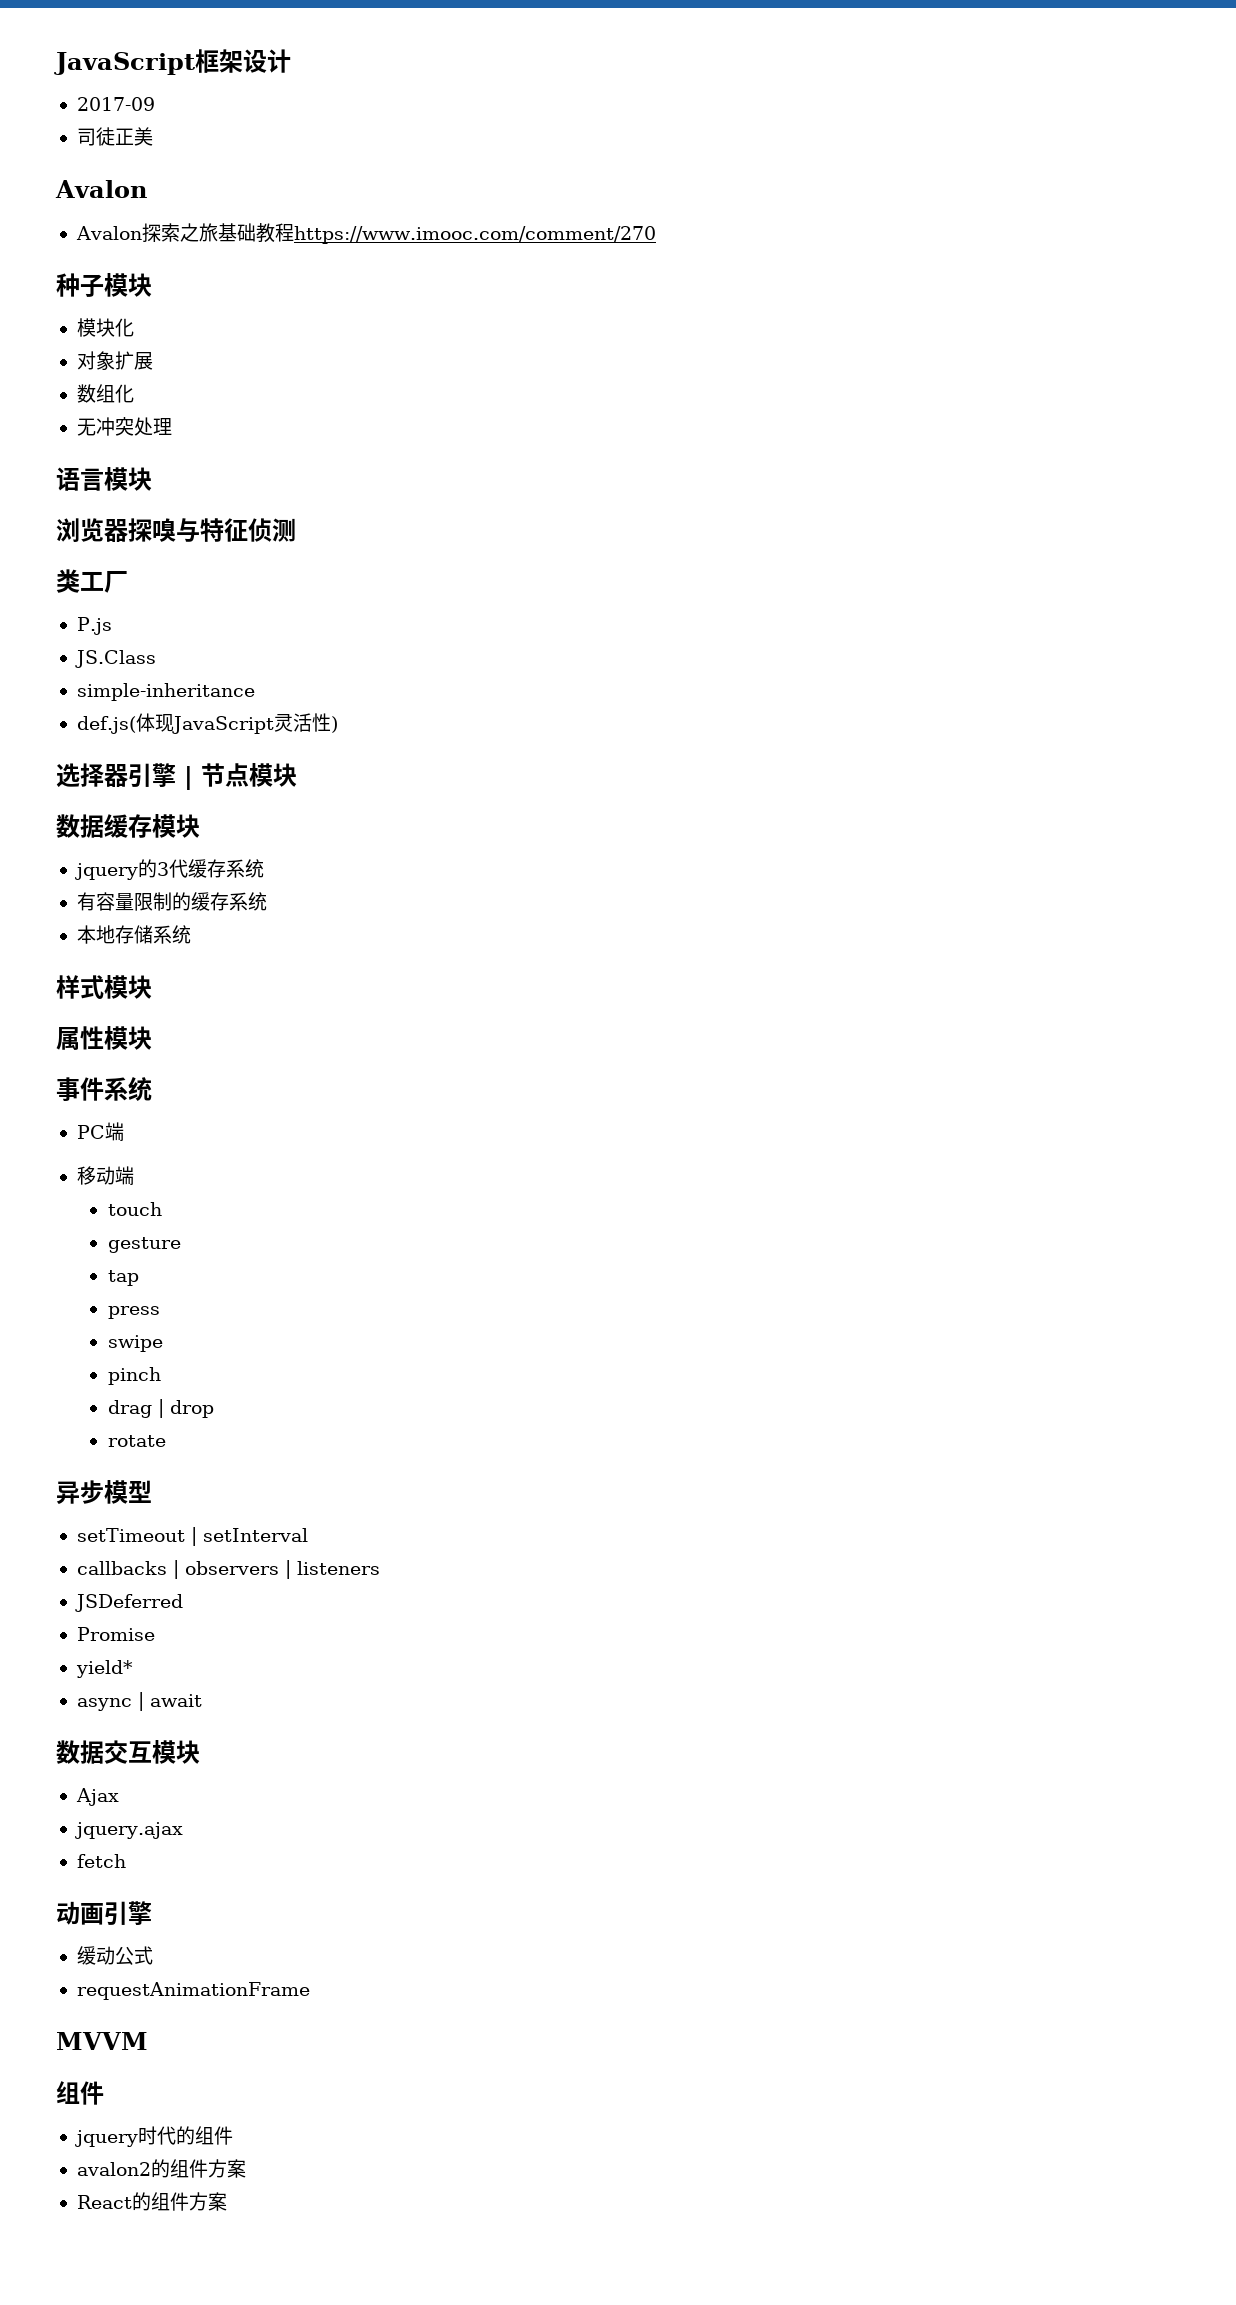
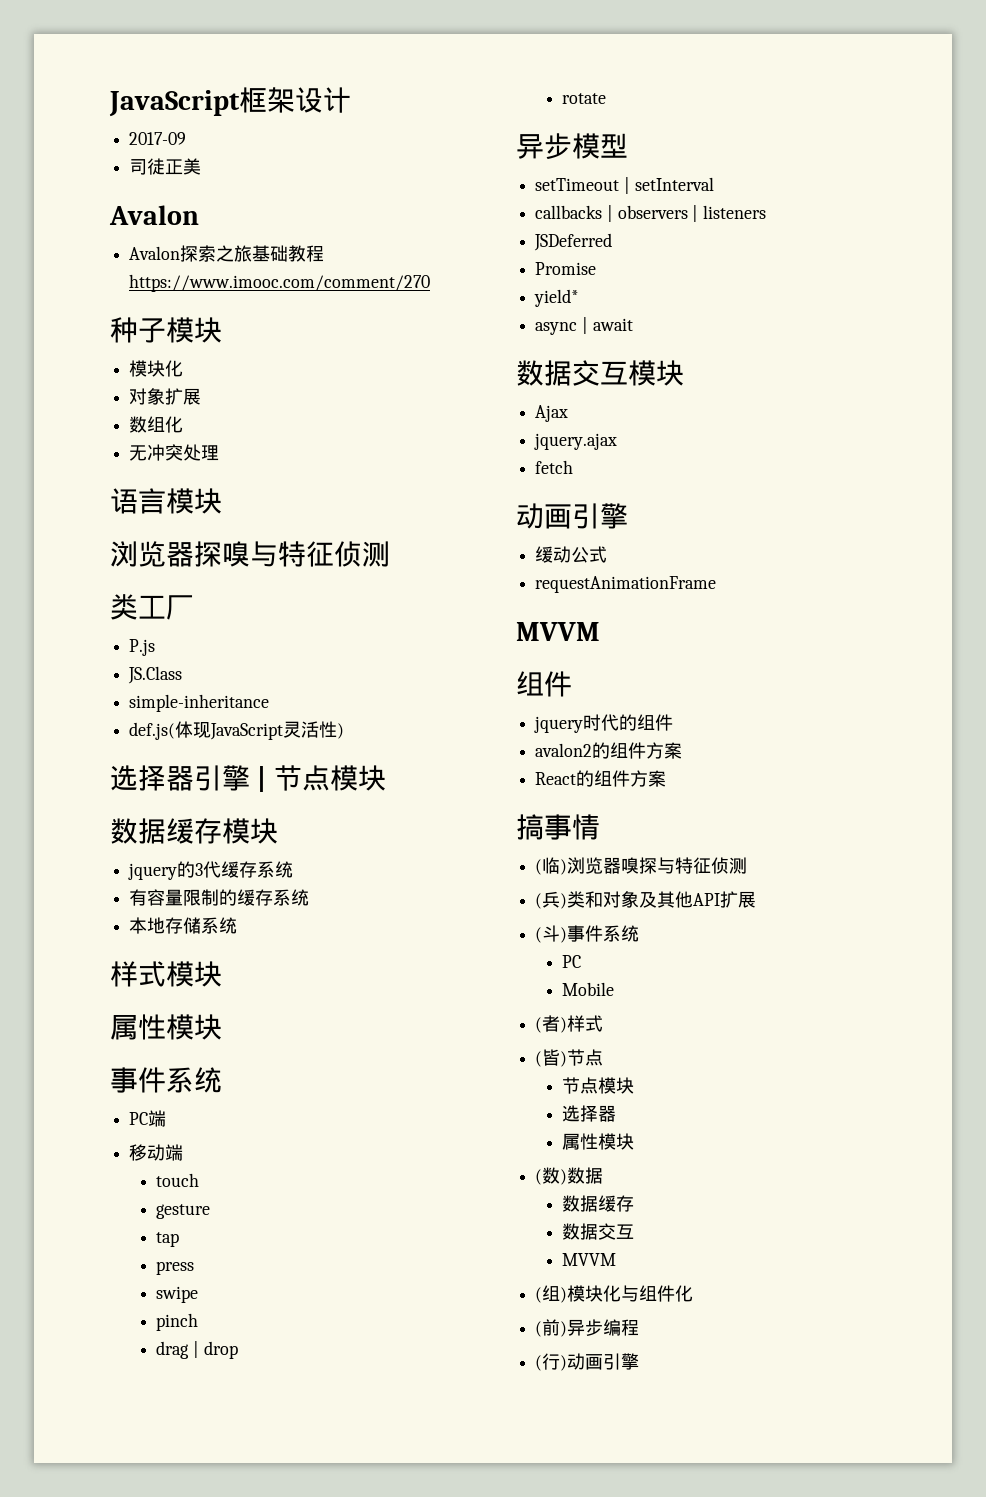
+ 搞事情
+ (临)浏览器嗅探与特征侦测
+ (兵)类和对象及其他API扩展
+ (斗)事件系统
+ PC
+ Mobile
+ (者)样式
+ (皆)节点
+ 节点模块
+ 选择器
+ 属性模块
+ (数)数据
+ 数据缓存
+ 数据交互
+ MVVM
+ (组)模块化与组件化
+ (前)异步编程
+ (行)动画引擎

